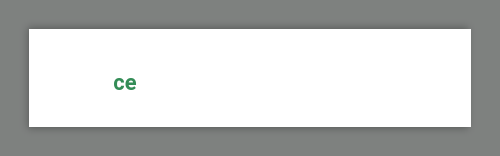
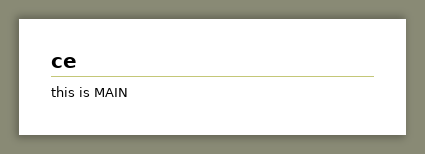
+ this is MAIN

